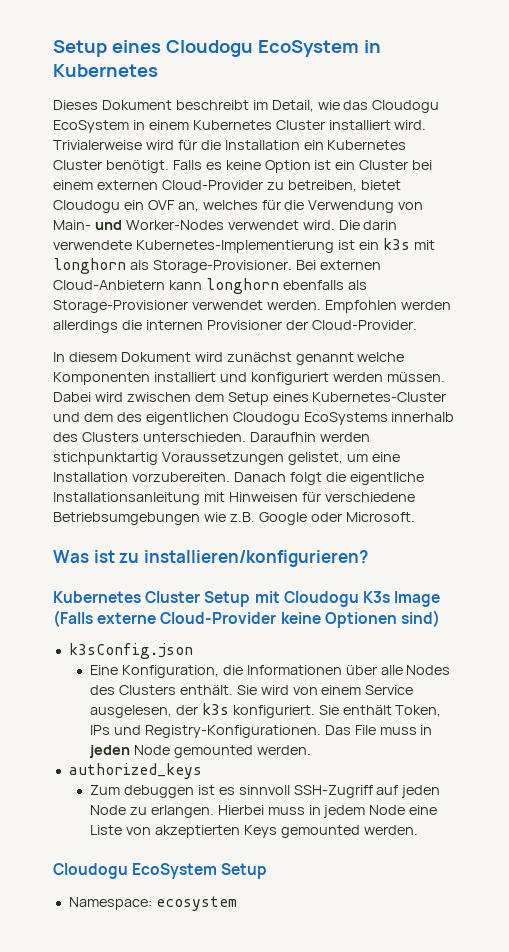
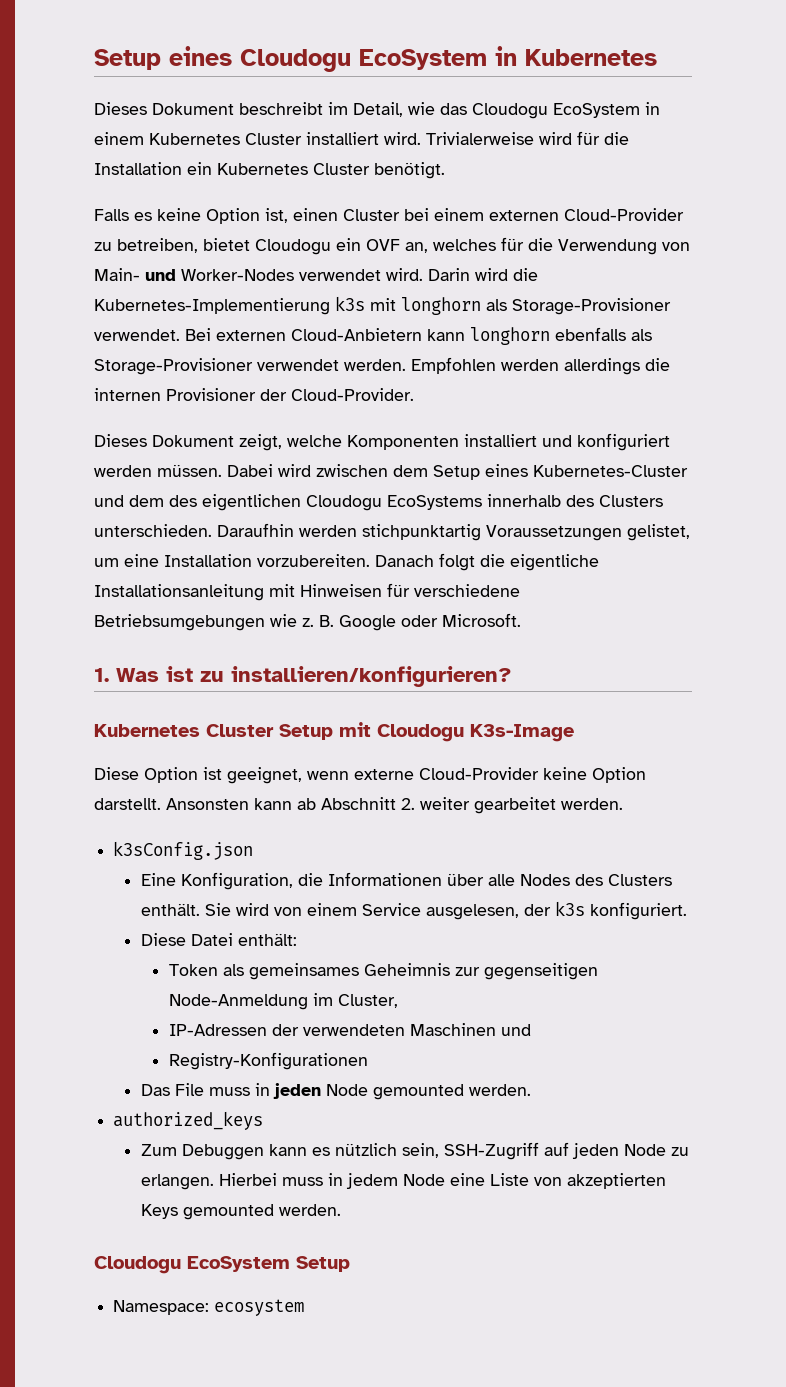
- Trivialerweise wird für die Installation ein Kubernetes Cluster benötigt. Falls es keine Option ist ein Cluster bei einem externen Cloud-Provider zu betreiben, bietet Cloudogu ein OVF an, welches für die Verwendung von Main- und Worker-Nodes verwendet wird.
+ Trivialerweise wird für die Installation ein Kubernetes Cluster benötigt.
+ Falls es keine Option ist, einen Cluster bei einem externen Cloud-Provider zu betreiben, bietet Cloudogu ein OVF an, welches für die Verwendung von Main- und Worker-Nodes verwendet wird.
- Die darin verwendete Kubernetes-Implementierung ist ein k3s mit longhorn als Storage-Provisioner.
+ Darin wird die Kubernetes-Implementierung k3s mit longhorn als Storage-Provisioner verwendet.
- In diesem Dokument wird zunächst genannt welche Komponenten installiert und konfiguriert werden müssen.
+ Dieses Dokument zeigt, welche Komponenten installiert und konfiguriert werden müssen.
- Danach folgt die eigentliche Installationsanleitung mit Hinweisen für verschiedene Betriebsumgebungen wie z.B. Google oder Microsoft.
+ Danach folgt die eigentliche Installationsanleitung mit Hinweisen für verschiedene Betriebsumgebungen wie z. B. Google oder Microsoft.
- Was ist zu installieren/konfigurieren?
+ 1. Was ist zu installieren/konfigurieren?
- Kubernetes Cluster Setup mit Cloudogu K3s Image (Falls externe Cloud-Provider keine Optionen sind)
+ Kubernetes Cluster Setup mit Cloudogu K3s-Image
+ Diese Option ist geeignet, wenn externe Cloud-Provider keine Option darstellt. Ansonsten kann ab Abschnitt 2. weiter gearbeitet werden.
- Sie wird von einem Service ausgelesen, der k3s konfiguriert. Sie enthält Token, IPs und Registry-Konfigurationen. Das File muss in jeden Node gemounted werden.
+ Sie wird von einem Service ausgelesen, der k3s konfiguriert.
+ Diese Datei enthält:
+ Token als gemeinsames Geheimnis zur gegenseitigen Node-Anmeldung im Cluster,
+ IP-Adressen der verwendeten Maschinen und
+ Registry-Konfigurationen
+ Das File muss in jeden Node gemounted werden.
- Zum debuggen ist es sinnvoll SSH-Zugriff auf jeden Node zu erlangen.
+ Zum Debuggen kann es nützlich sein, SSH-Zugriff auf jeden Node zu erlangen.

